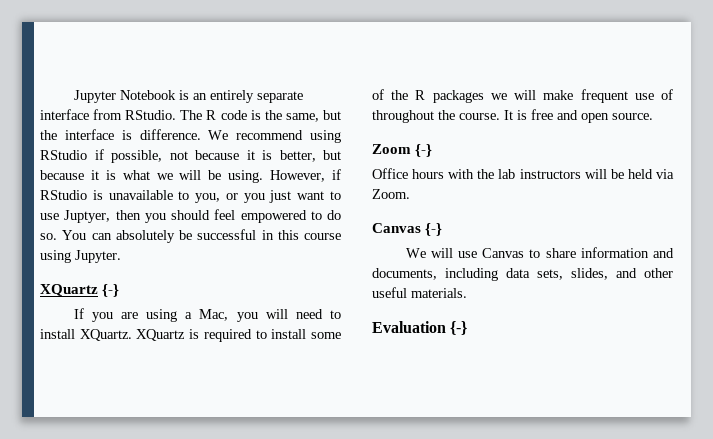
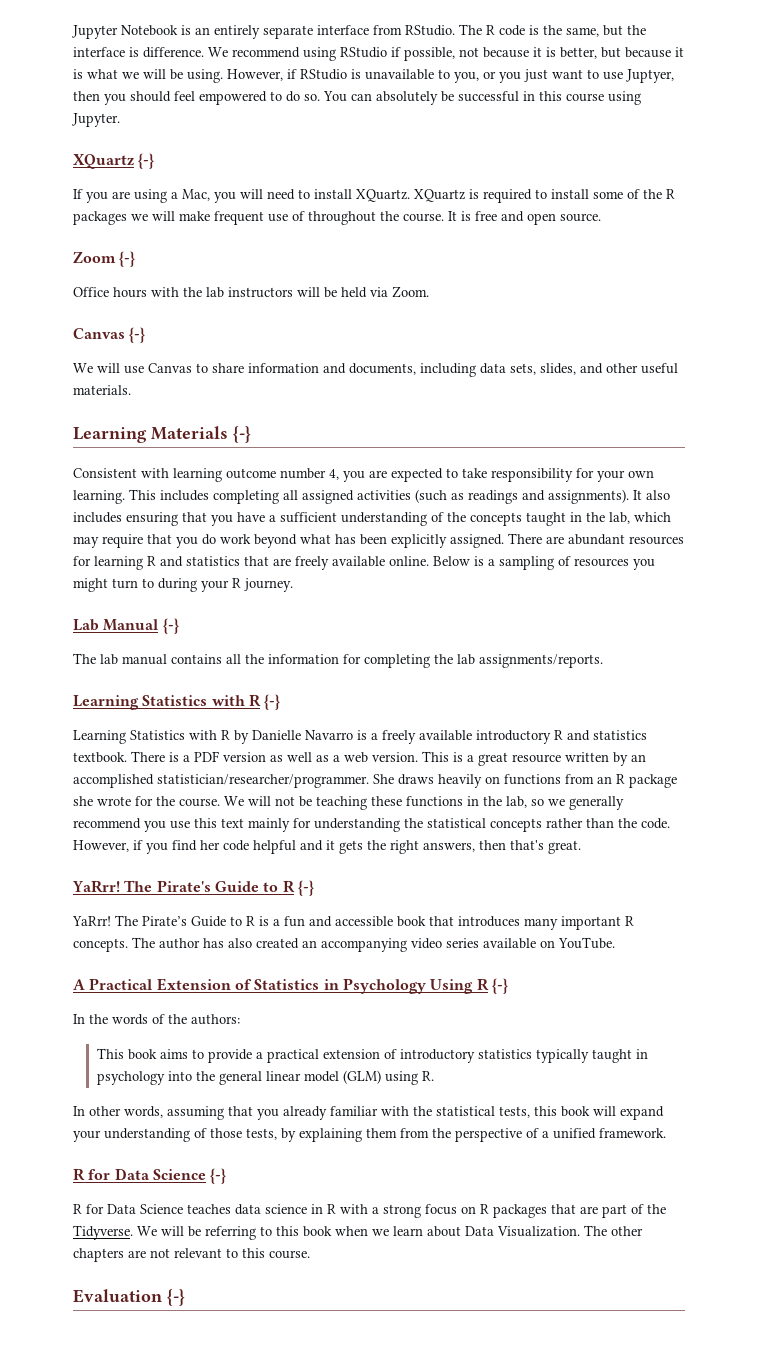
+ Learning Materials {-}
+ Consistent with learning outcome number 4, you are expected to take responsibility for your own learning. This includes completing all assigned activities (such as readings and assignments). It also includes ensuring that you have a sufficient understanding of the concepts taught in the lab, which may require that you do work beyond what has been explicitly assigned. There are abundant resources for learning R and statistics that are freely available online. Below is a sampling of resources you might turn to during your R journey.
+ Lab Manual {-}
+ The lab manual contains all the information for completing the lab assignments/reports.
+ Learning Statistics with R {-}
+ Learning Statistics with R by Danielle Navarro is a freely available introductory R and statistics textbook. There is a PDF version as well as a web version. This is a great resource written by an accomplished statistician/researcher/programmer. She draws heavily on functions from an R package she wrote for the course. We will not be teaching these functions in the lab, so we generally recommend you use this text mainly for understanding the statistical concepts rather than the code. However, if you find her code helpful and it gets the right answers, then that's great.
+ YaRrr! The Pirate's Guide to R {-}
+ YaRrr! The Pirate’s Guide to R is a fun and accessible book that introduces many important R concepts. The author has also created an accompanying video series available on YouTube.
+ A Practical Extension of Statistics in Psychology Using R {-}
+ In the words of the authors:
+ This book aims to provide a practical extension of introductory statistics typically taught in psychology into the general linear model (GLM) using R.
+ In other words, assuming that you already familiar with the statistical tests, this book will expand your understanding of those tests, by explaining them from the perspective of a unified framework.
+ R for Data Science {-}
+ R for Data Science teaches data science in R with a strong focus on R packages that are part of the Tidyverse. We will be referring to this book when we learn about Data Visualization. The other chapters are not relevant to this course.

